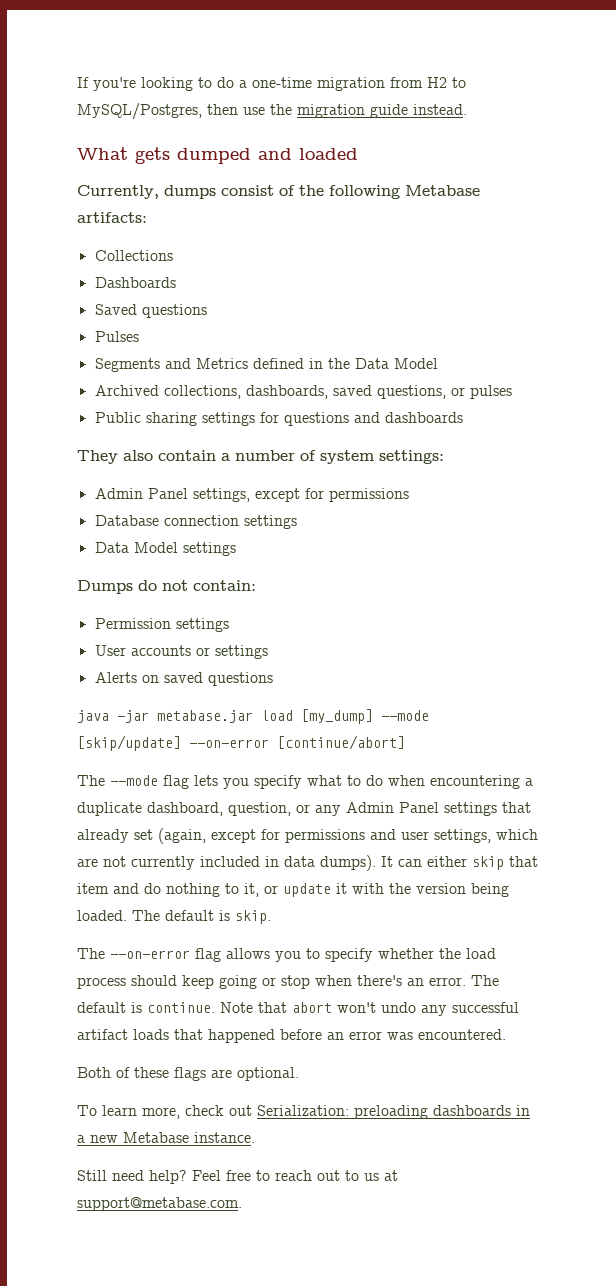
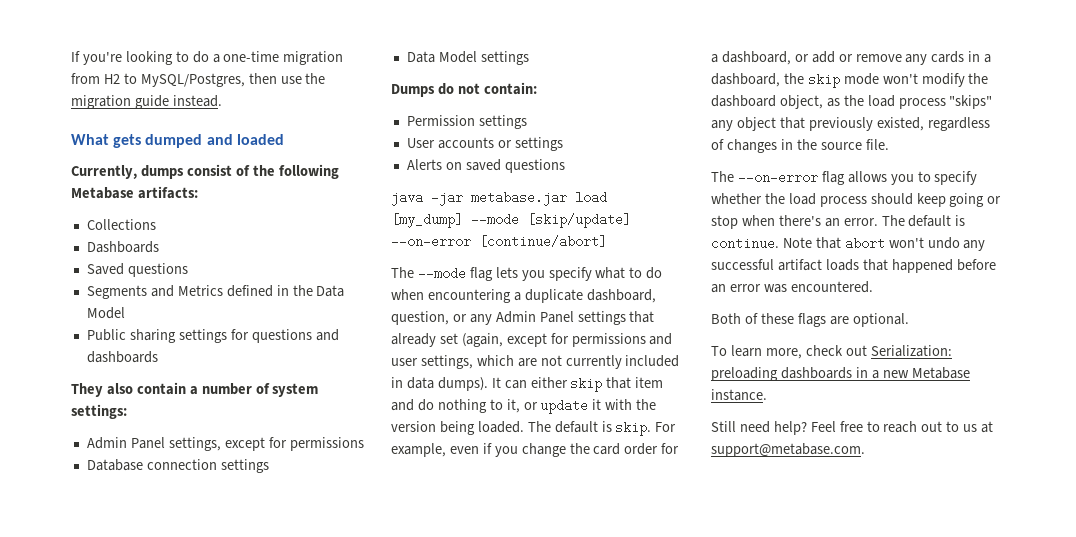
- Pulses
- Archived collections, dashboards, saved questions, or pulses
+ For example, even if you change the card order for a dashboard, or add or remove any cards in a dashboard, the skip mode won't modify the dashboard object, as the load process "skips" any object that previously existed, regardless of changes in the source file.

